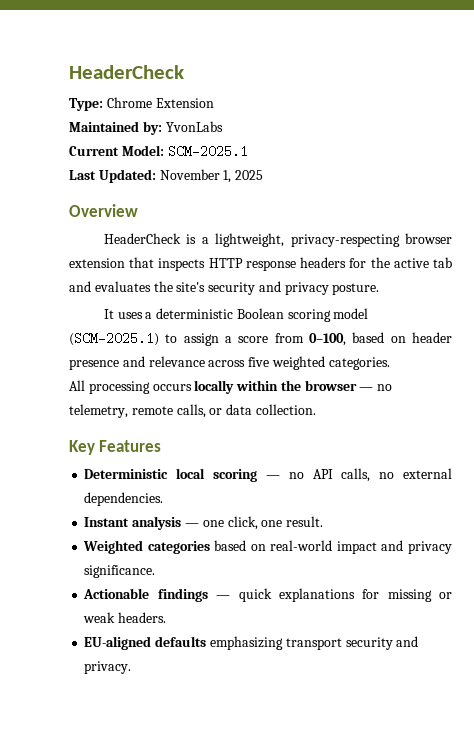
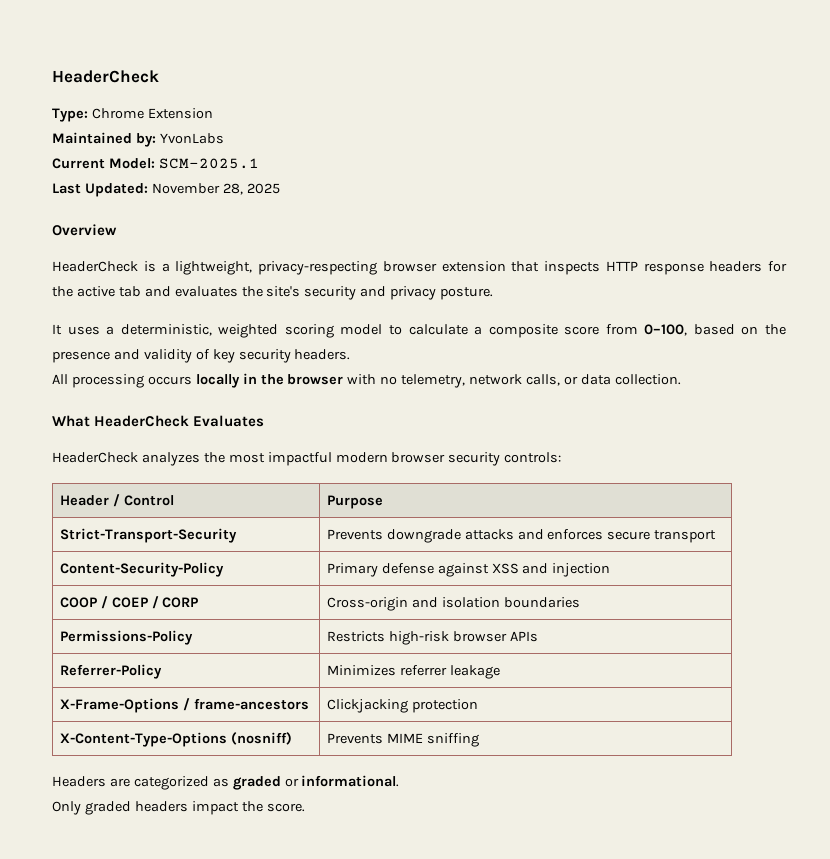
- Last Updated: November 1, 2025
+ Last Updated: November 28, 2025
- It uses a deterministic Boolean scoring model (SCM-2025.1) to assign a score from 0–100, based on header presence and relevance across five weighted categories.
+ It uses a deterministic, weighted scoring model to calculate a composite score from 0–100, based on the presence and validity of key security headers.
- All processing occurs locally within the browser — no telemetry, remote calls, or data collection.
+ All processing occurs locally in the browser with no telemetry, network calls, or data collection.
- Key Features
- Deterministic local scoring — no API calls, no external dependencies.
- Instant analysis — one click, one result.
- Weighted categories based on real-world impact and privacy significance.
- Actionable findings — quick explanations for missing or weak headers.
- EU-aligned defaults emphasizing transport security and privacy.
+ What HeaderCheck Evaluates
+ HeaderCheck analyzes the most impactful modern browser security controls:
+ Header / Control | Purpose
+ Strict-Transport-Security | Prevents downgrade attacks and enforces secure transport
+ Content-Security-Policy | Primary defense against XSS and injection
+ COOP / COEP / CORP | Cross-origin and isolation boundaries
+ Permissions-Policy | Restricts high-risk browser APIs
+ Referrer-Policy | Minimizes referrer leakage
+ X-Frame-Options / frame-ancestors | Clickjacking protection
+ X-Content-Type-Options (nosniff) | Prevents MIME sniffing
+ Headers are categorized as graded or informational.
+ Only graded headers impact the score.

